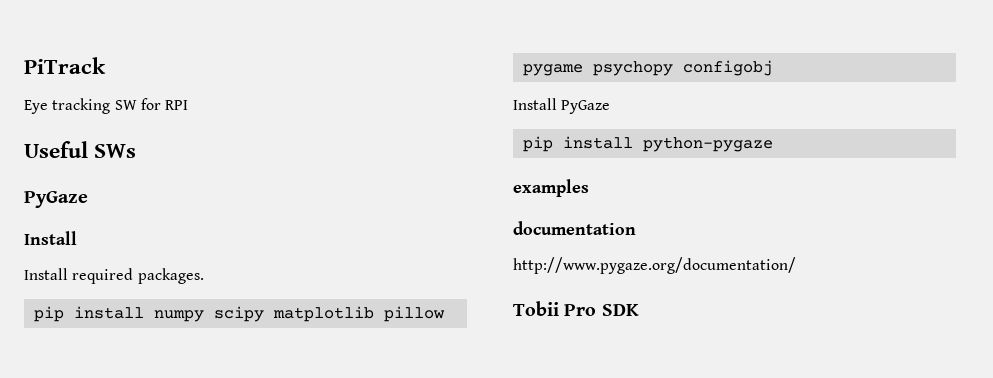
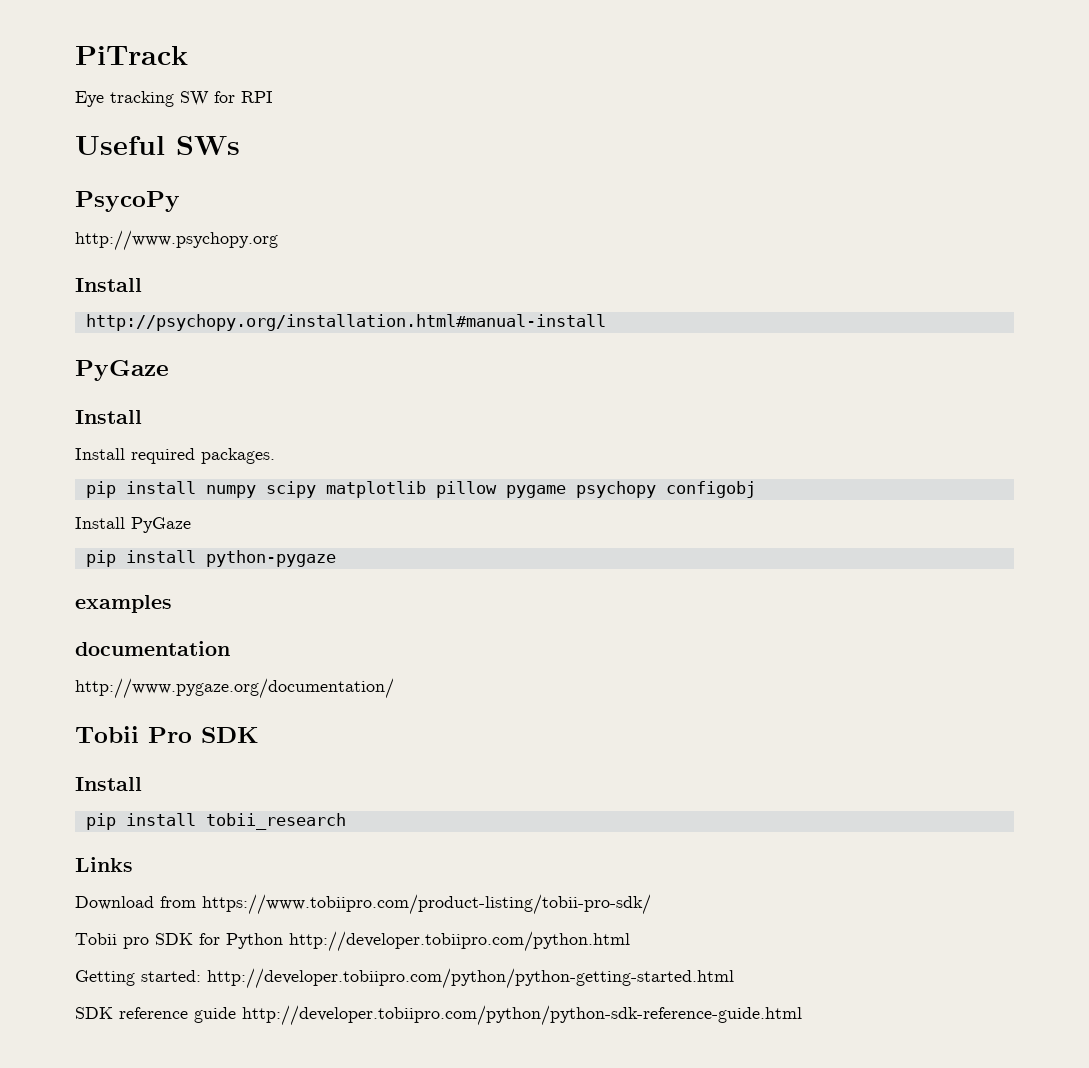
+ PsycoPy
+ http://www.psychopy.org
+ Install
+ http://psychopy.org/installation.html#manual-install
  Tobii Pro SDK
+ Install
+ pip install tobii_research
+ Links
+ Download from https://www.tobiipro.com/product-listing/tobii-pro-sdk/
+ Tobii pro SDK for Python http://developer.tobiipro.com/python.html
+ Getting started: http://developer.tobiipro.com/python/python-getting-started.html
+ SDK reference guide http://developer.tobiipro.com/python/python-sdk-reference-guide.html

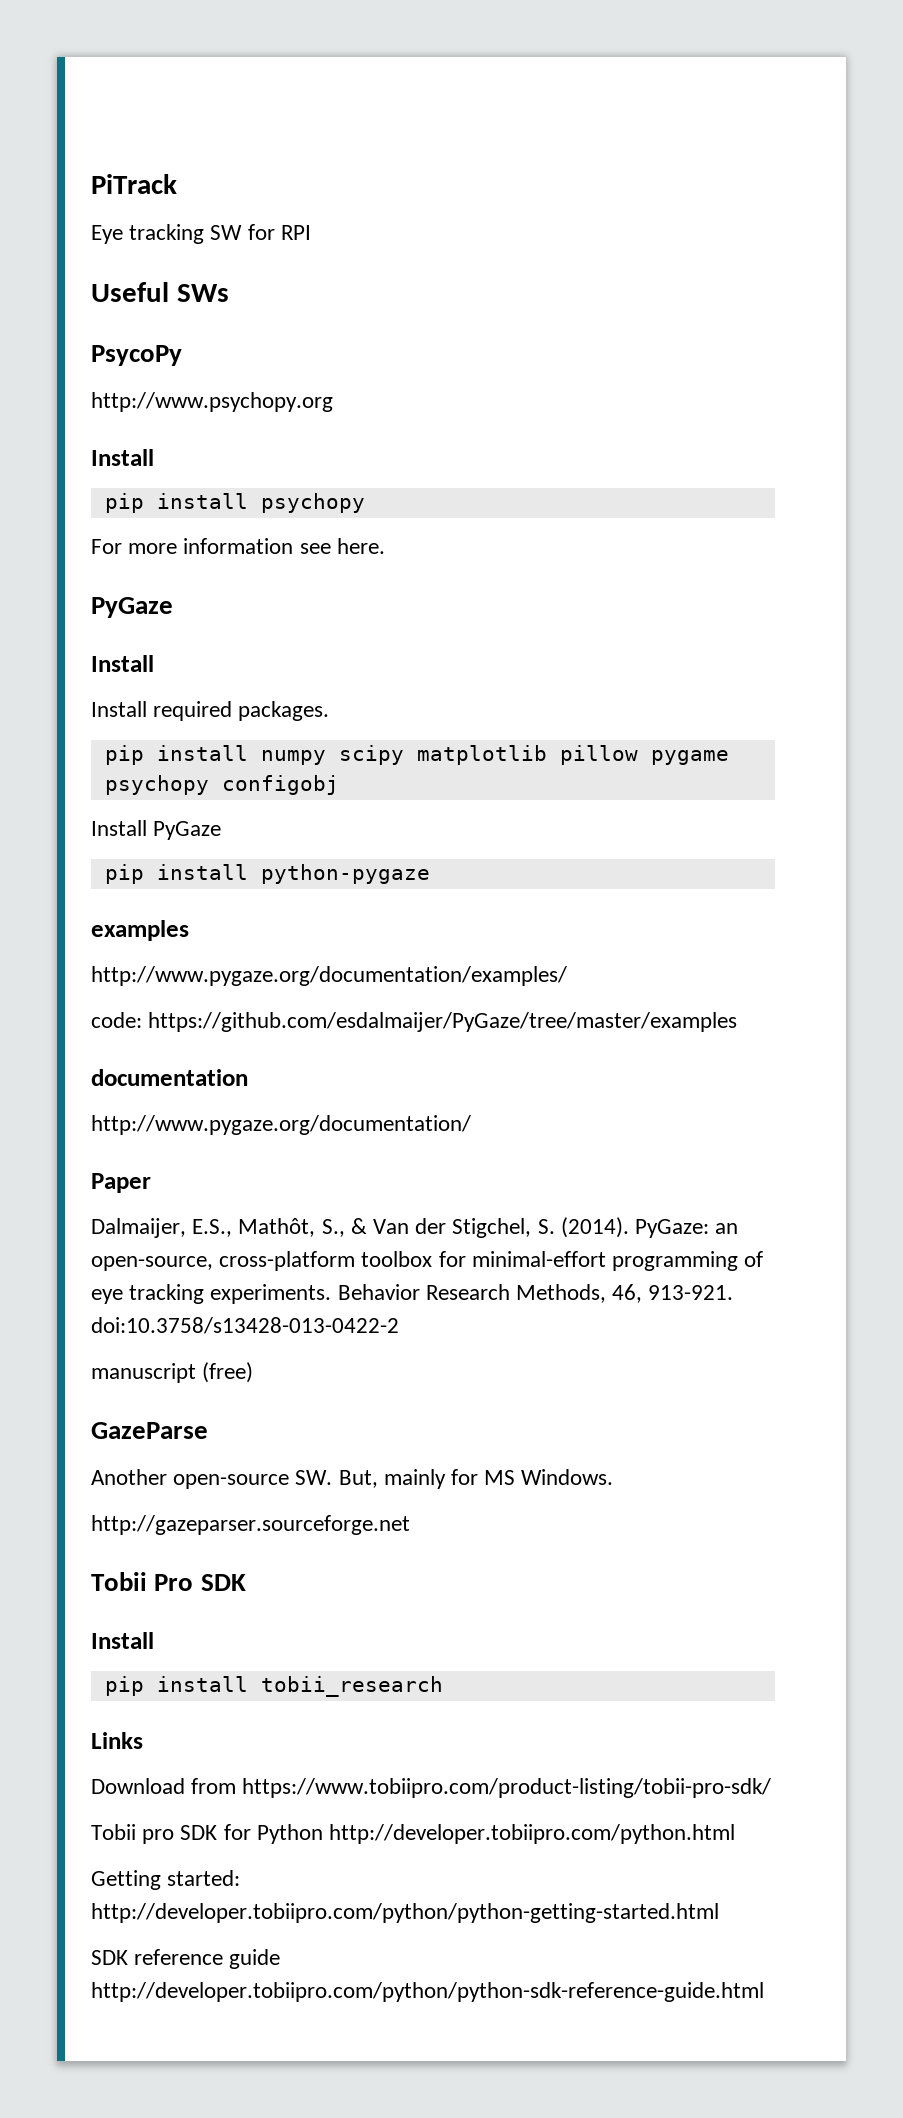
- http://psychopy.org/installation.html#manual-install
+ pip install psychopy
+ For more information see here.
+ http://www.pygaze.org/documentation/examples/
+ code: https://github.com/esdalmaijer/PyGaze/tree/master/examples
+ Paper
+ Dalmaijer, E.S., Mathôt, S., & Van der Stigchel, S. (2014). PyGaze: an open-source, cross-platform toolbox for minimal-effort programming of eye tracking experiments. Behavior Research Methods, 46, 913-921. doi:10.3758/s13428-013-0422-2
+ manuscript (free)
+ GazeParse
+ Another open-source SW. But, mainly for MS Windows.
+ http://gazeparser.sourceforge.net

